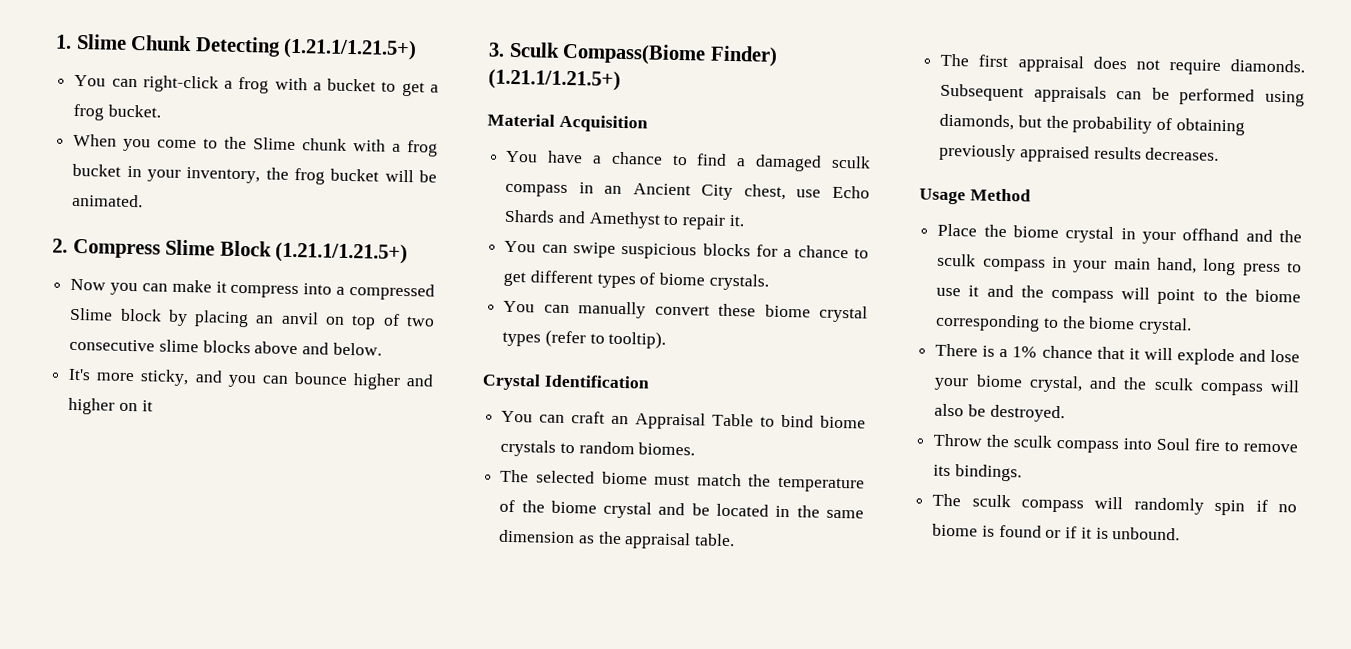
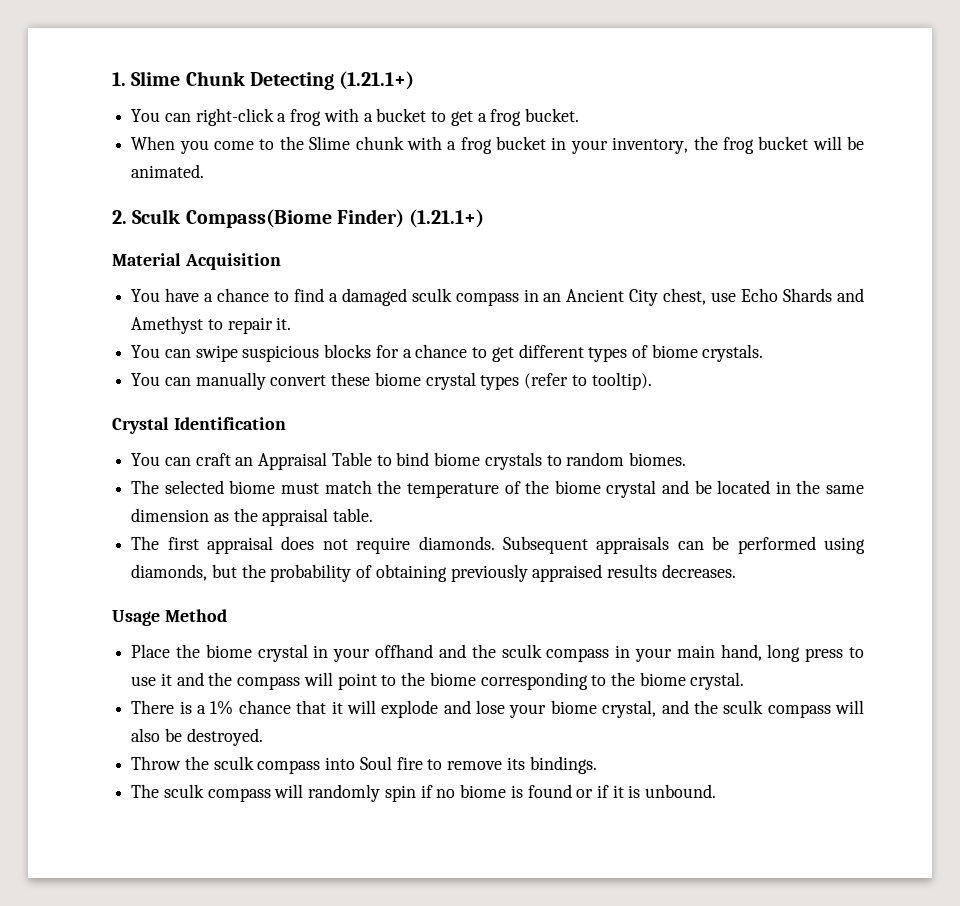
- 1. Slime Chunk Detecting (1.21.1/1.21.5+)
+ 1. Slime Chunk Detecting (1.21.1+)
- 2. Compress Slime Block (1.21.1/1.21.5+)
- Now you can make it compress into a compressed Slime block by placing an anvil on top of two consecutive slime blocks above and below.
- It's more sticky, and you can bounce higher and higher on it
- 3. Sculk Compass(Biome Finder) (1.21.1/1.21.5+)
+ 2. Sculk Compass(Biome Finder) (1.21.1+)

